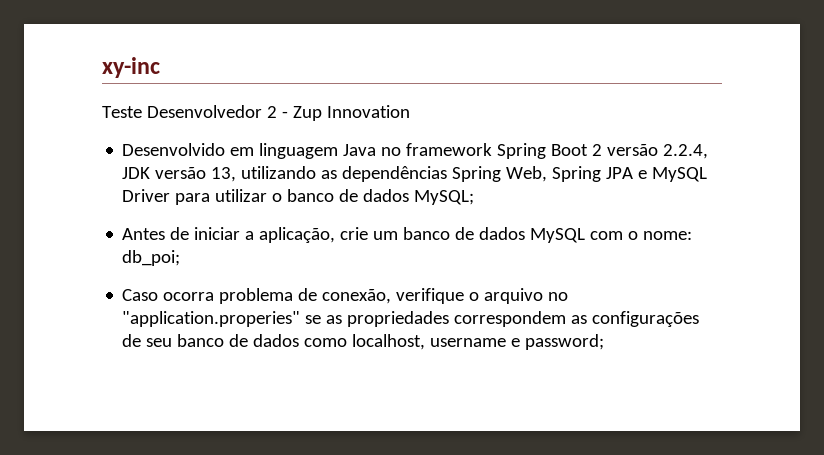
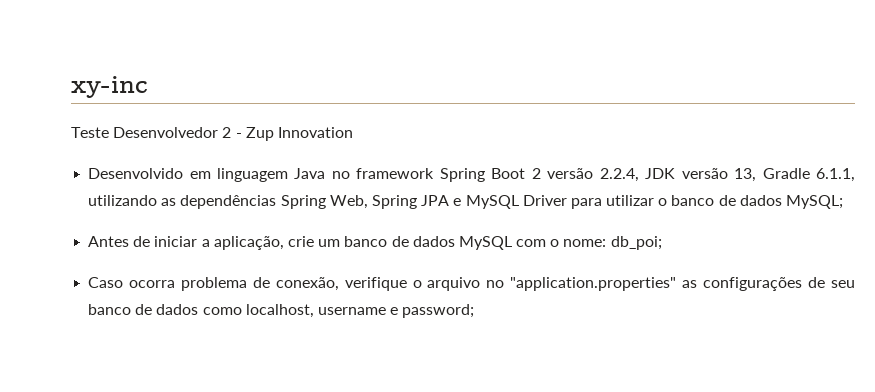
- Desenvolvido em linguagem Java no framework Spring Boot 2 versão 2.2.4, JDK versão 13, utilizando as dependências Spring Web, Spring JPA e MySQL Driver para utilizar o banco de dados MySQL;
+ Desenvolvido em linguagem Java no framework Spring Boot 2 versão 2.2.4, JDK versão 13, Gradle 6.1.1, utilizando as dependências Spring Web, Spring JPA e MySQL Driver para utilizar o banco de dados MySQL;
- Caso ocorra problema de conexão, verifique o arquivo no "application.properies" se as propriedades correspondem as configurações de seu banco de dados como localhost, username e password;
+ Caso ocorra problema de conexão, verifique o arquivo no "application.properties" as configurações de seu banco de dados como localhost, username e password;

